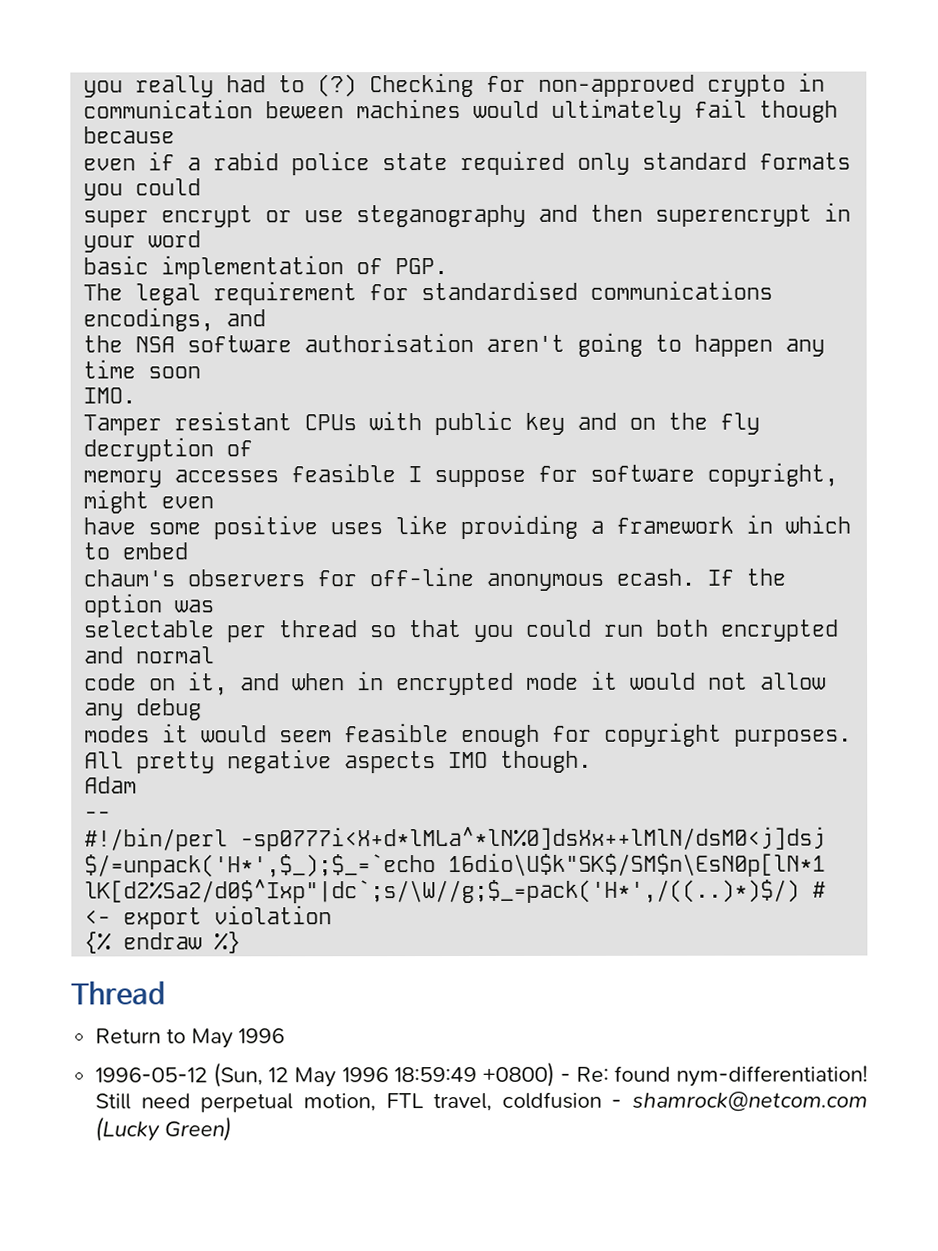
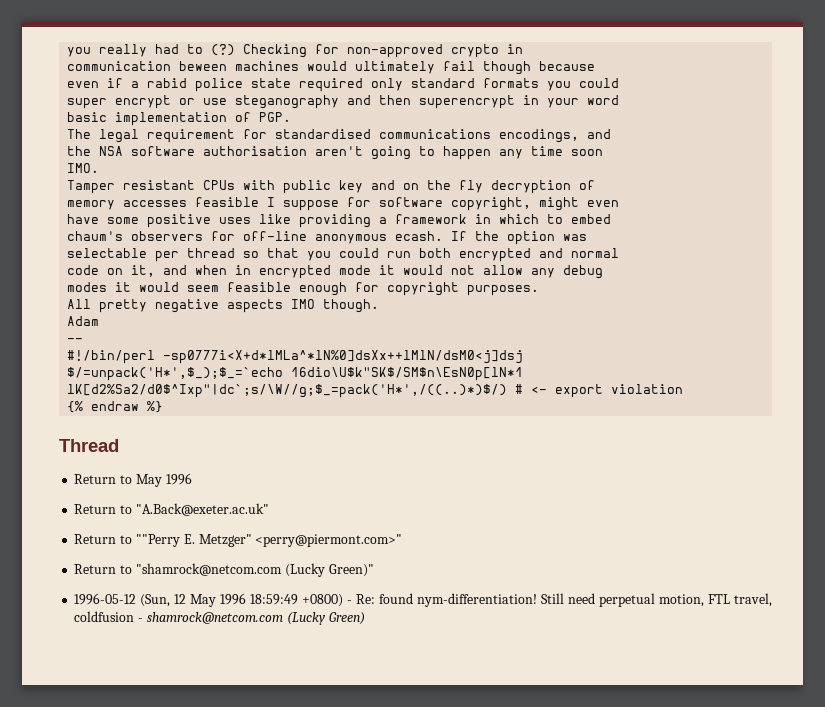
+ Return to "A.Back@exeter.ac.uk"
+ Return to ""Perry E. Metzger" <perry@piermont.com>"
+ Return to "shamrock@netcom.com (Lucky Green)"

